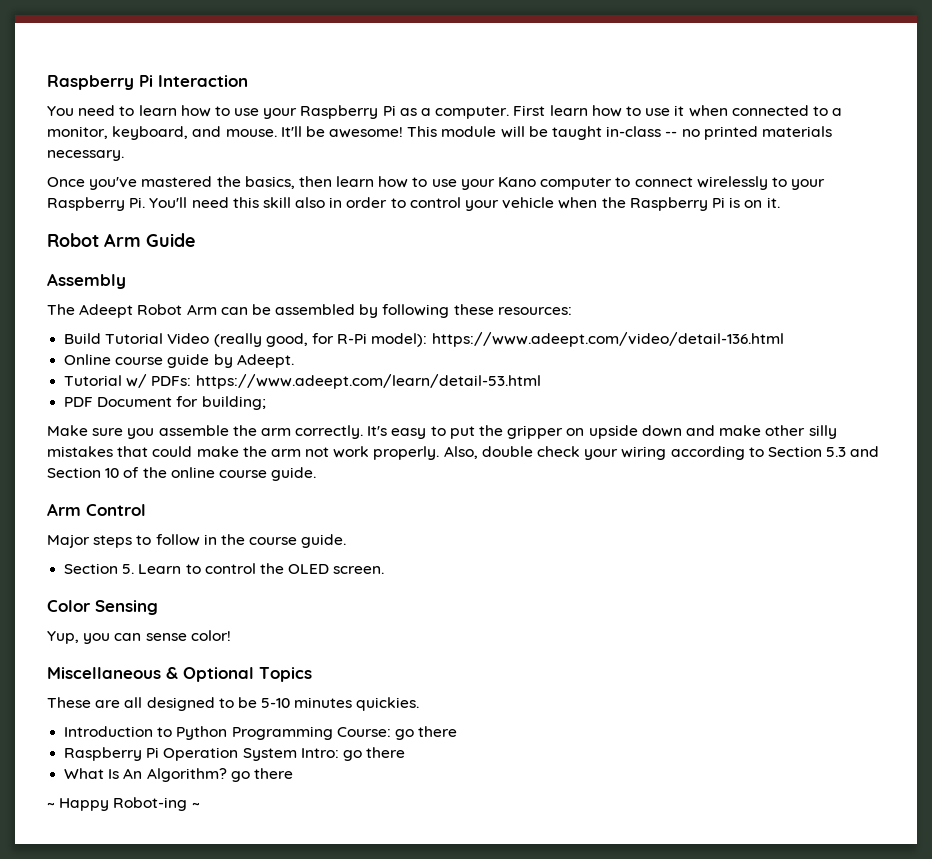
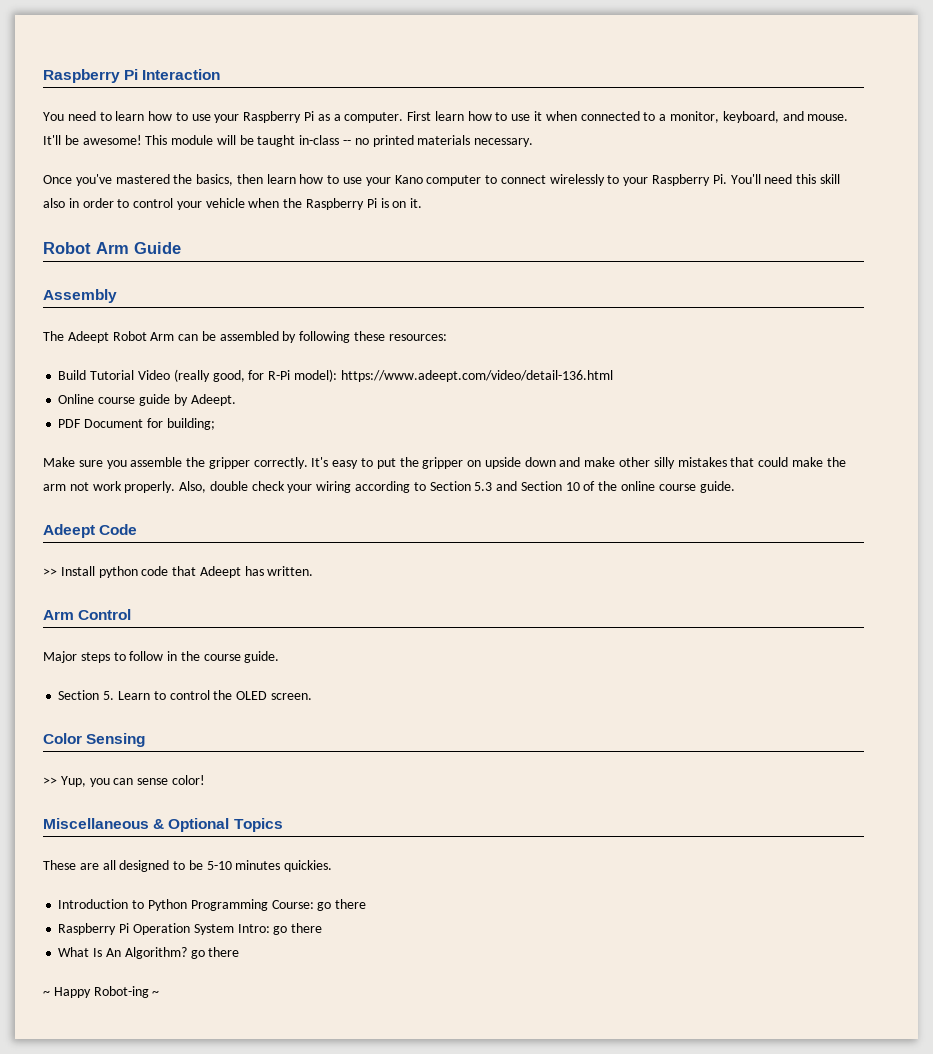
- Tutorial w/ PDFs: https://www.adeept.com/learn/detail-53.html
- Make sure you assemble the arm correctly.
+ Make sure you assemble the gripper correctly.
+ Adeept Code
+ >> Install python code that Adeept has written.
- Yup, you can sense color!
+ >> Yup, you can sense color!

